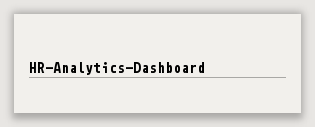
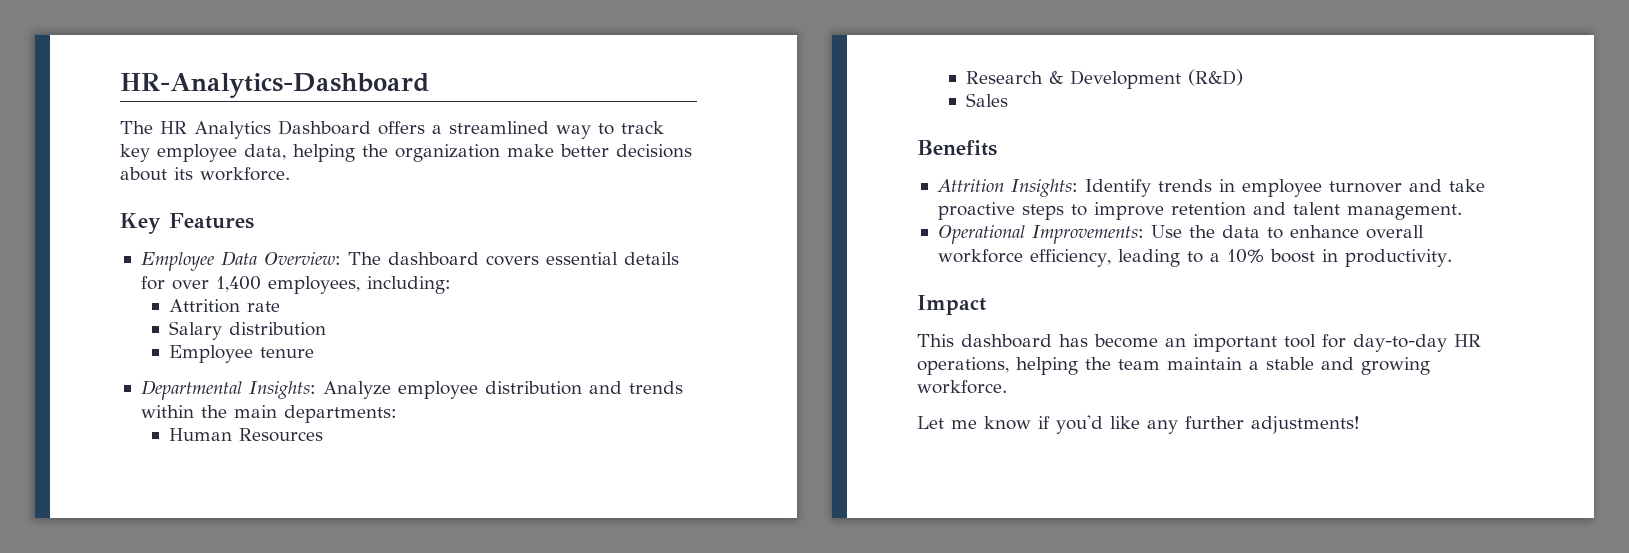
+ The HR Analytics Dashboard offers a streamlined way to track key employee data, helping the organization make better decisions about its workforce.
+ Key Features
+ Employee Data Overview: The dashboard covers essential details for over 1,400 employees, including:
+ Attrition rate
+ Salary distribution
+ Employee tenure
+ Departmental Insights: Analyze employee distribution and trends within the main departments:
+ Human Resources
+ Research & Development (R&D)
+ Sales
+ Benefits
+ Attrition Insights: Identify trends in employee turnover and take proactive steps to improve retention and talent management.
+ Operational Improvements: Use the data to enhance overall workforce efficiency, leading to a 10% boost in productivity.
+ Impact
+ This dashboard has become an important tool for day-to-day HR operations, helping the team maintain a stable and growing workforce.
+ Let me know if you'd like any further adjustments!

